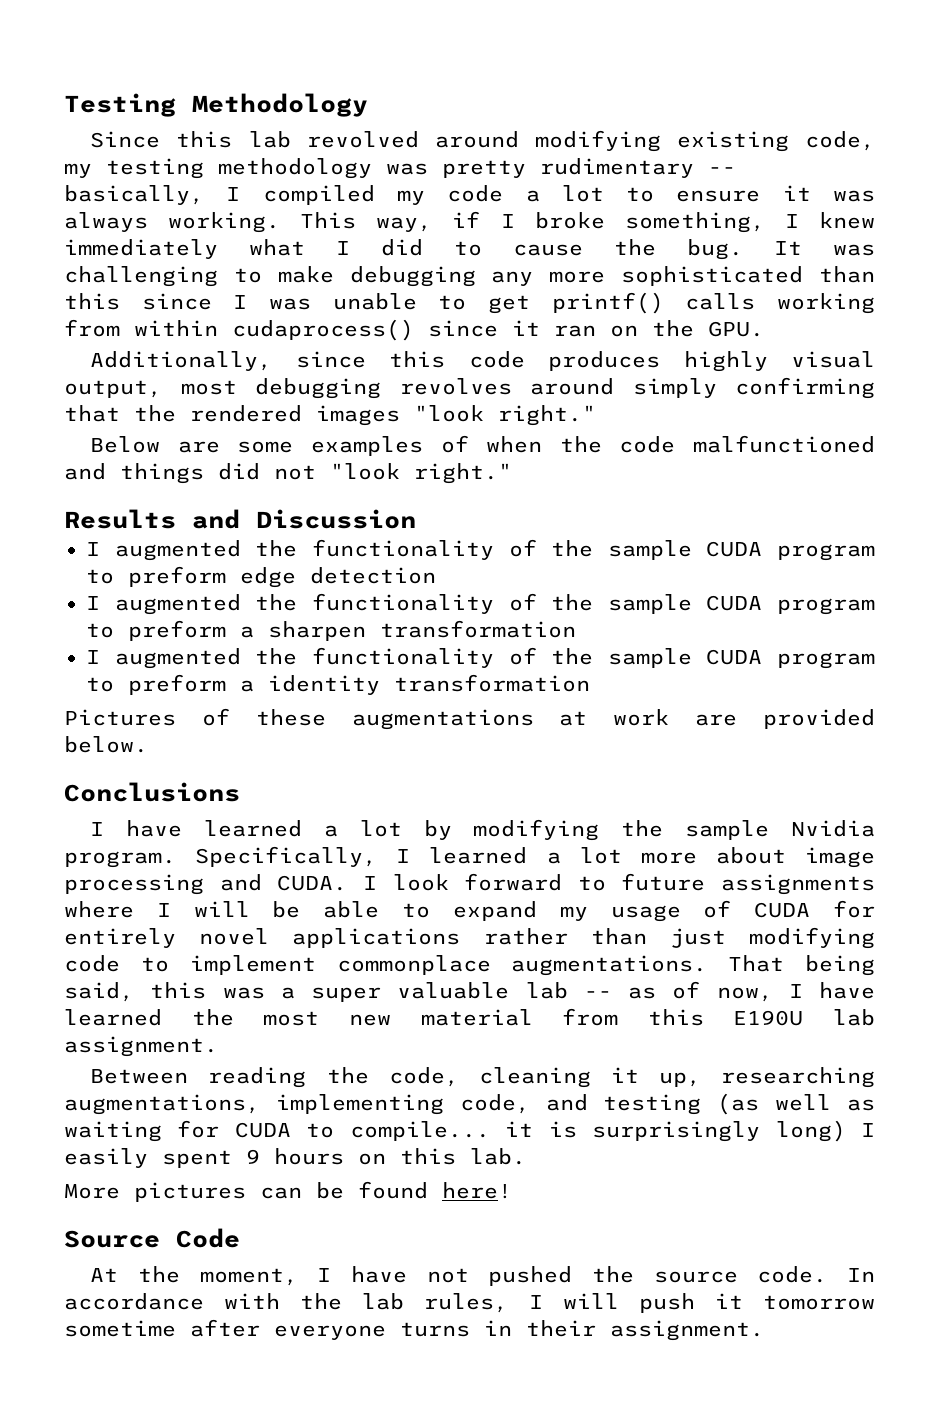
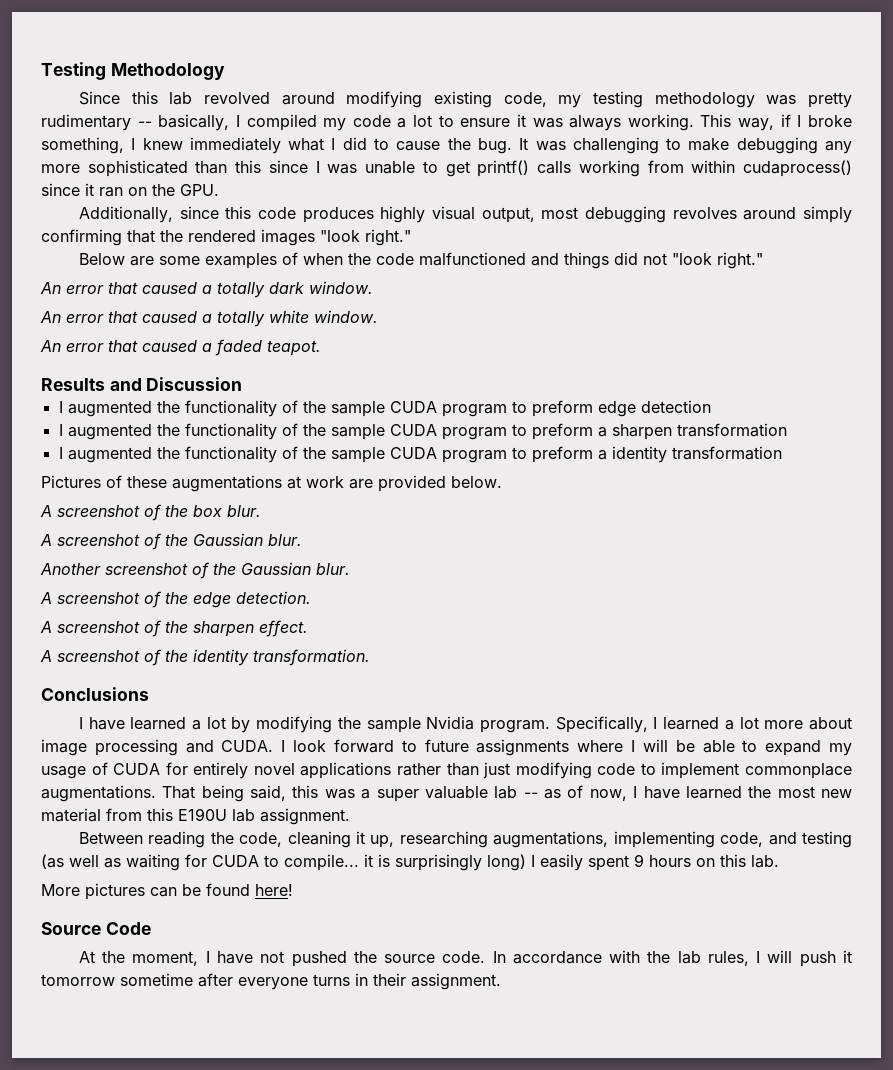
+ An error that caused a totally dark window.
+ An error that caused a totally white window.
+ An error that caused a faded teapot.
+ A screenshot of the box blur.
+ A screenshot of the Gaussian blur.
+ Another screenshot of the Gaussian blur.
+ A screenshot of the edge detection.
+ A screenshot of the sharpen effect.
+ A screenshot of the identity transformation.

